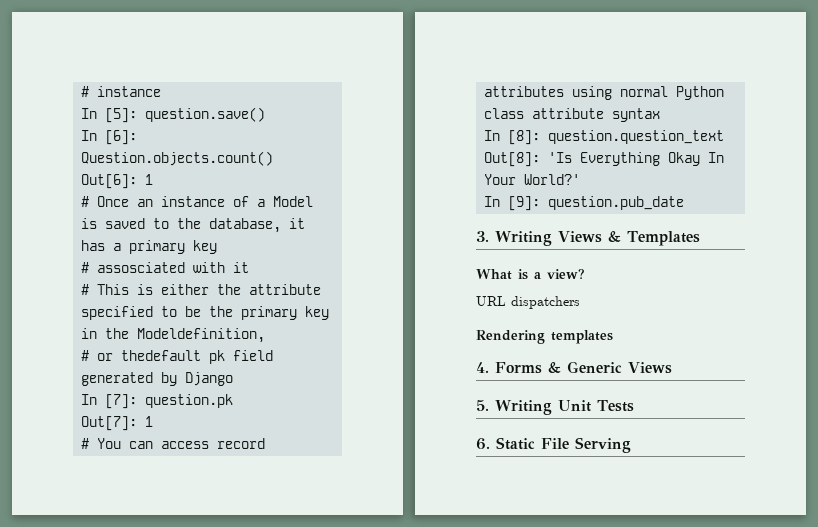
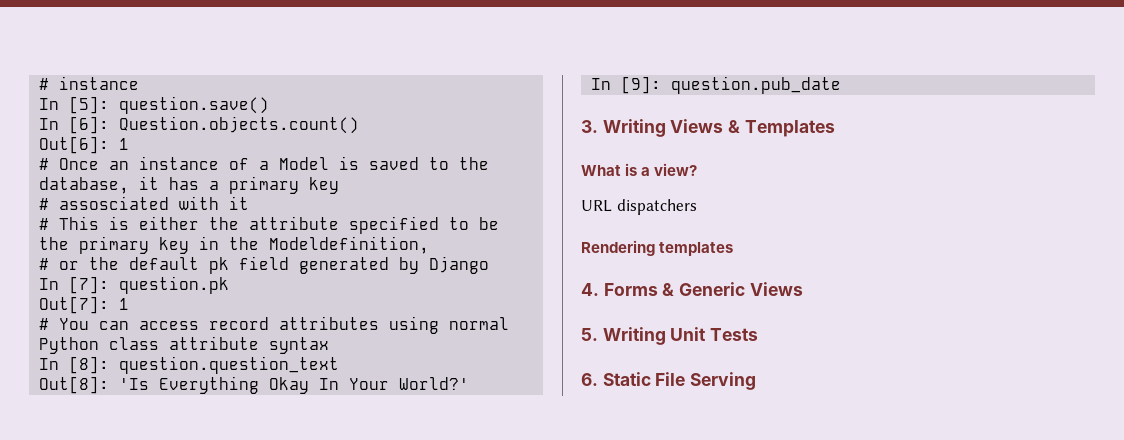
- # or thedefault pk field generated by Django
+ # or the default pk field generated by Django

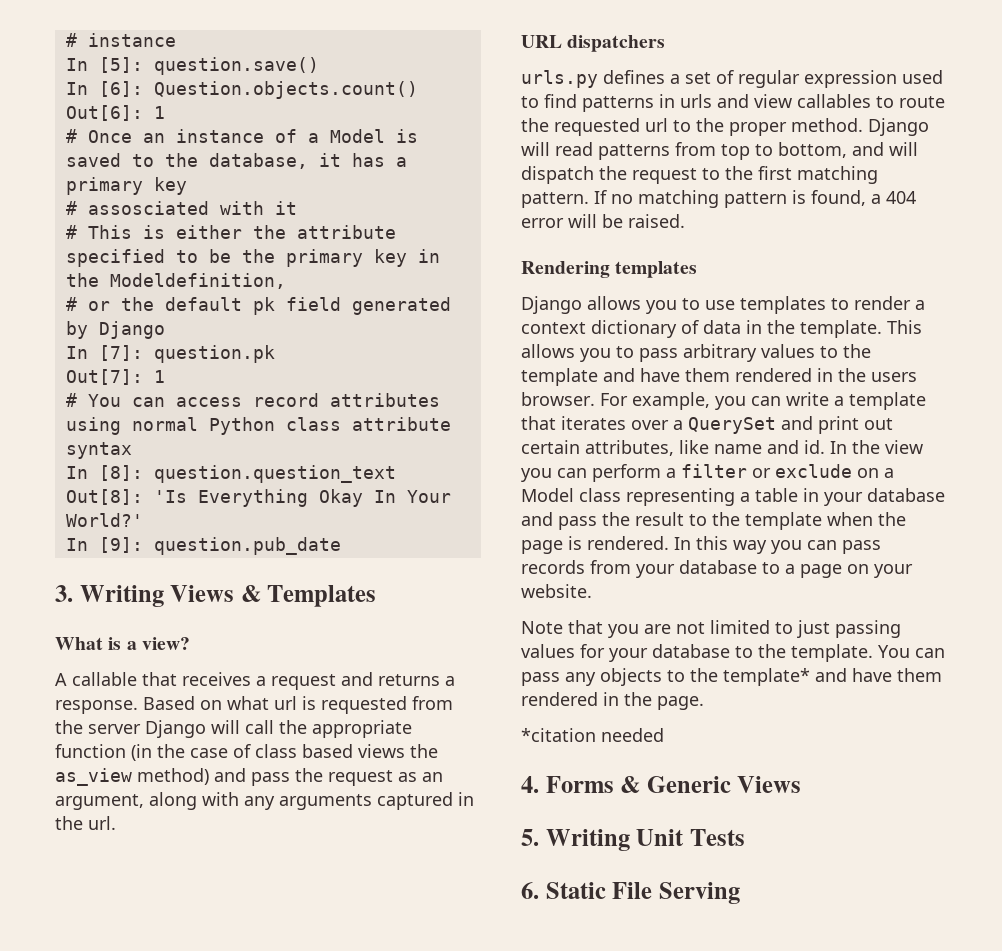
+ A callable that receives a request and returns a response. Based on what url is requested from the server Django will call the appropriate function (in the case of class based views the as_view method) and pass the request as an argument, along with any arguments captured in the url.
  URL dispatchers
+ urls.py defines a set of regular expression used to find patterns in urls and view callables to route the requested url to the proper method. Django will read patterns from top to bottom, and will dispatch the request to the first matching pattern. If no matching pattern is found, a 404 error will be raised.
  Rendering templates
+ Django allows you to use templates to render a context dictionary of data in the template. This allows you to pass arbitrary values to the template and have them rendered in the users browser. For example, you can write a template that iterates over a QuerySet and print out certain attributes, like name and id. In the view you can perform a filter or exclude on a Model class representing a table in your database and pass the result to the template when the page is rendered. In this way you can pass records from your database to a page on your website.
+ Note that you are not limited to just passing values for your database to the template. You can pass any objects to the template* and have them rendered in the page.
+ *citation needed

